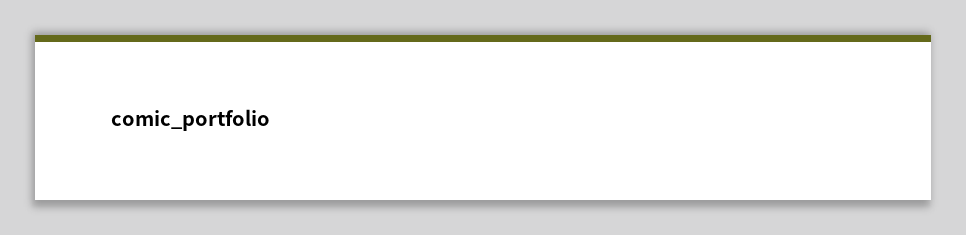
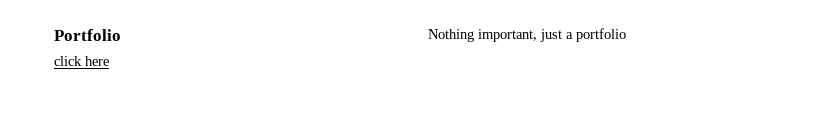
- comic_portfolio
+ Portfolio
+ click here
+ Nothing important, just a portfolio

